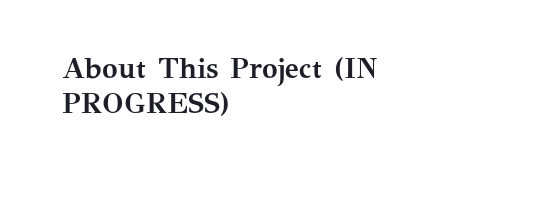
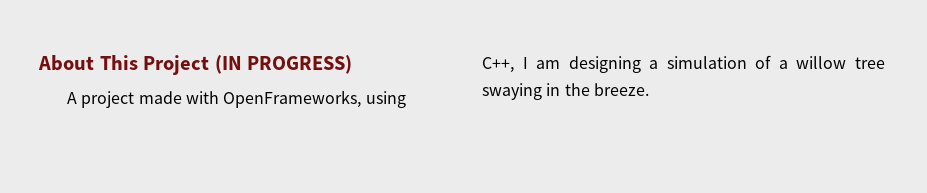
+ A project made with OpenFrameworks, using C++, I am designing a simulation of a willow tree swaying in the breeze.

